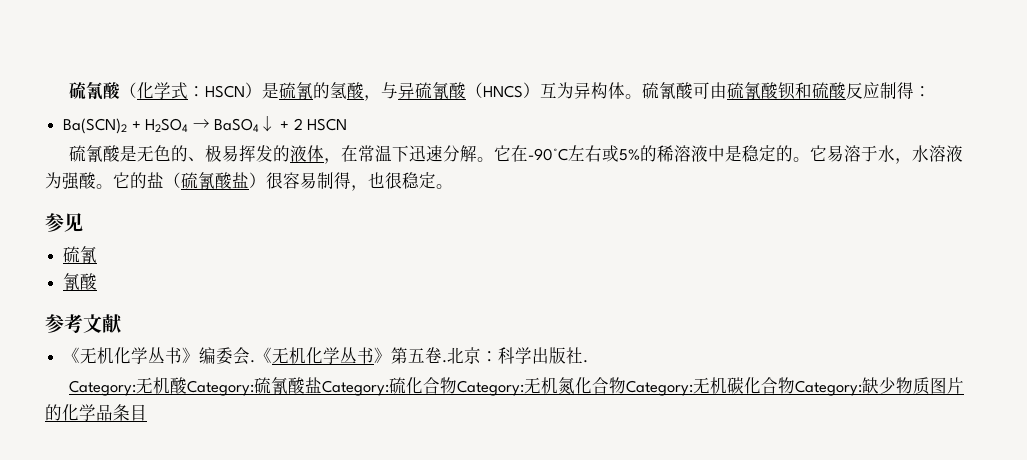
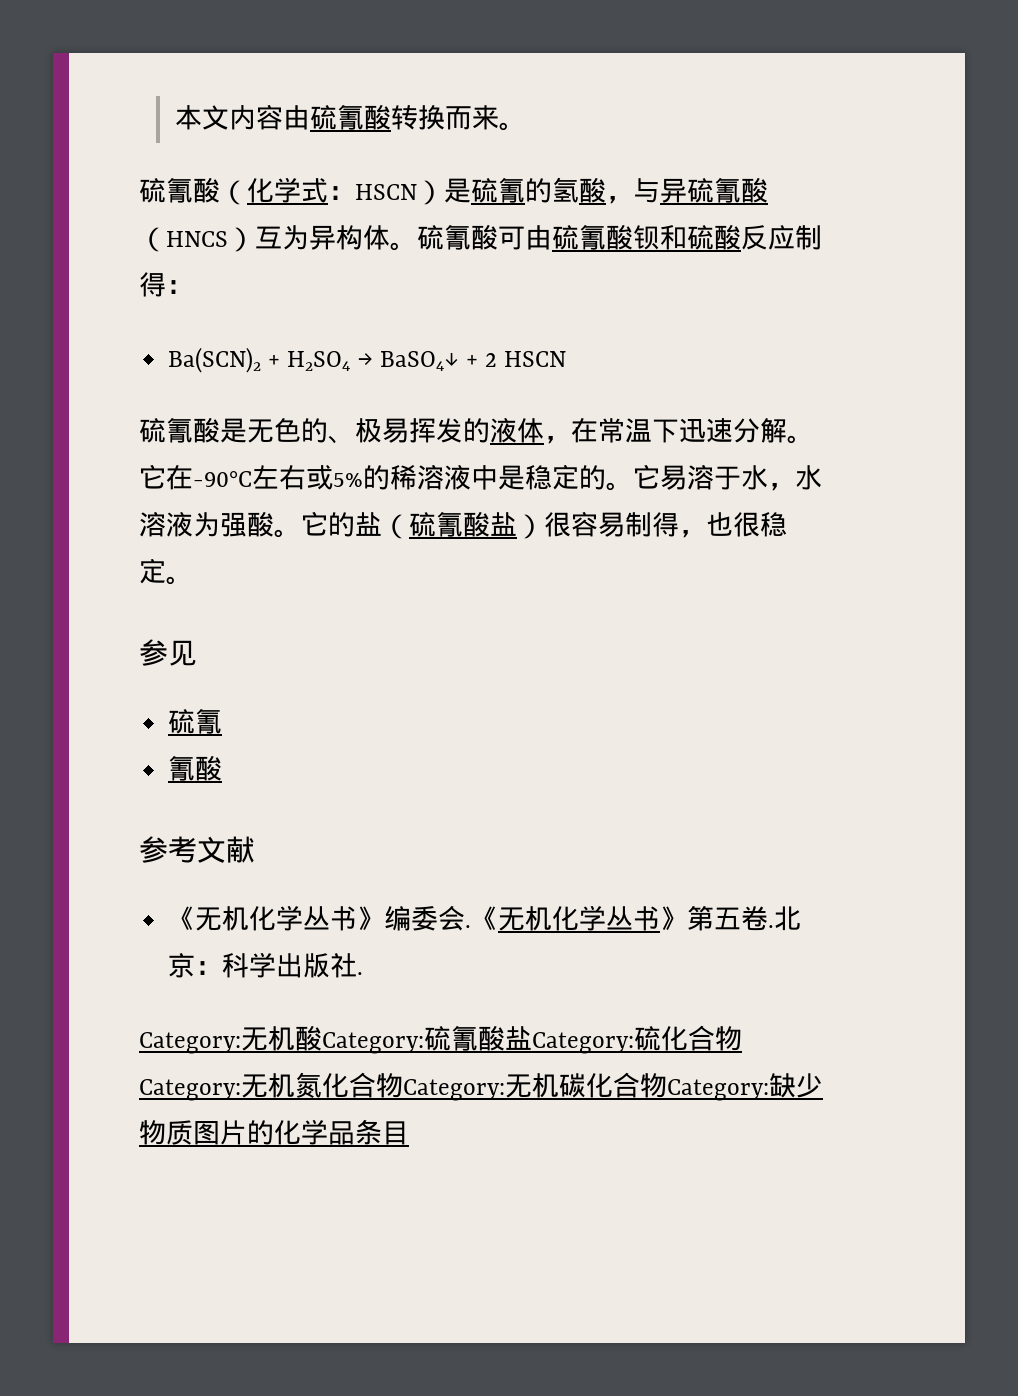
+ 本文内容由硫氰酸转换而来。

